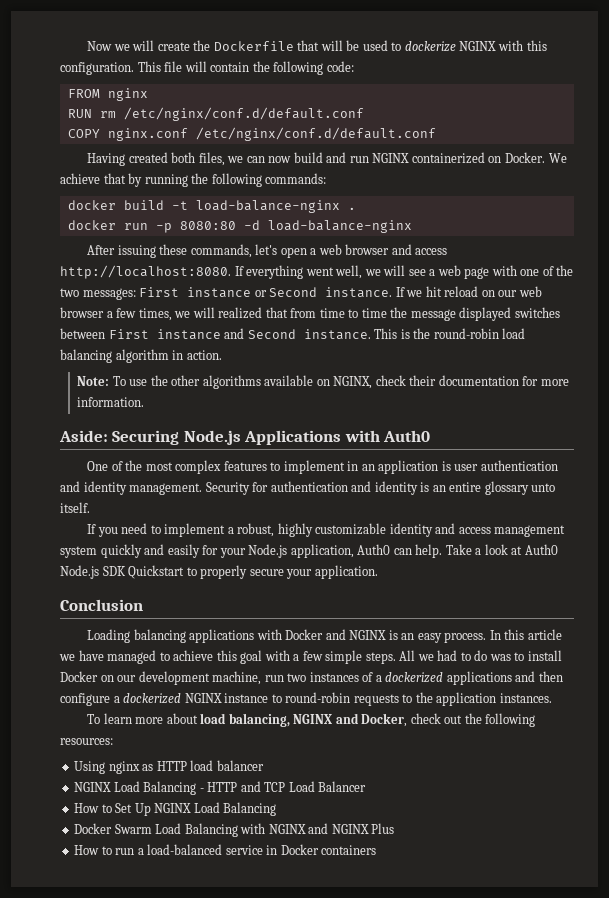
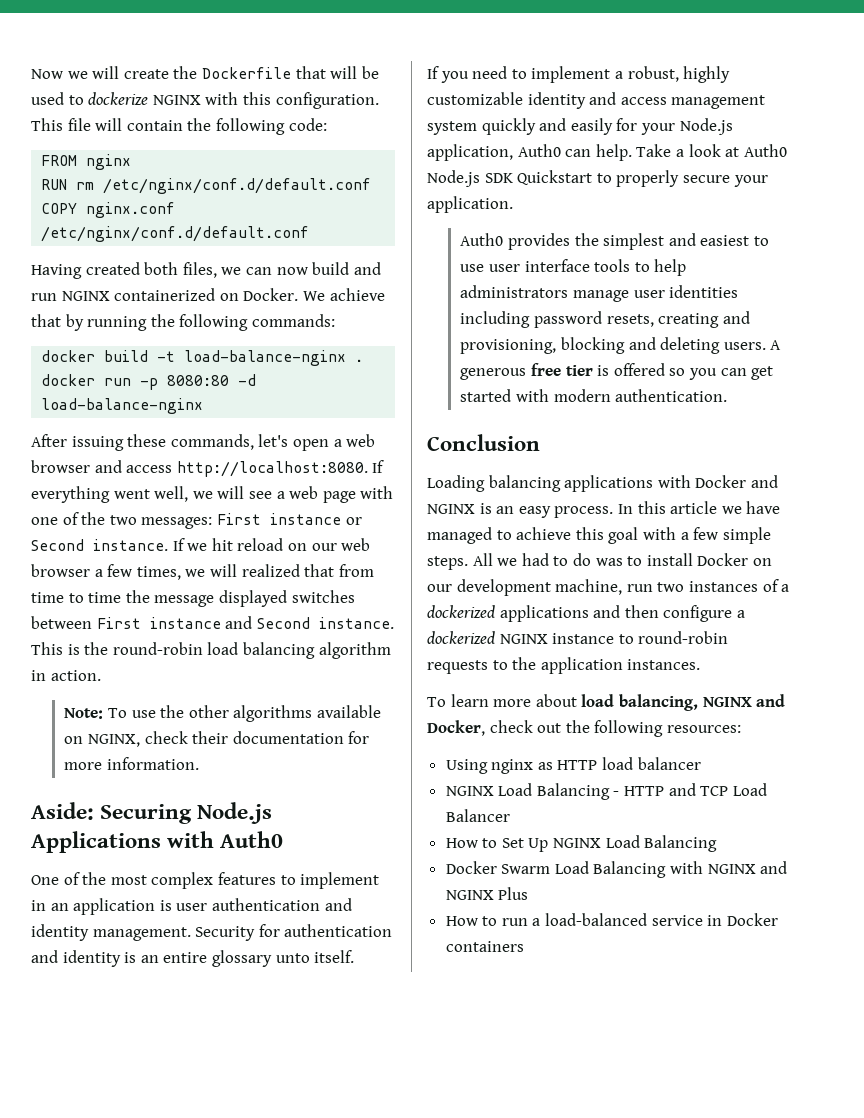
+ Auth0 provides the simplest and easiest to use user interface tools to help administrators manage user identities including password resets, creating and provisioning, blocking and deleting users. A generous free tier is offered so you can get started with modern authentication.

